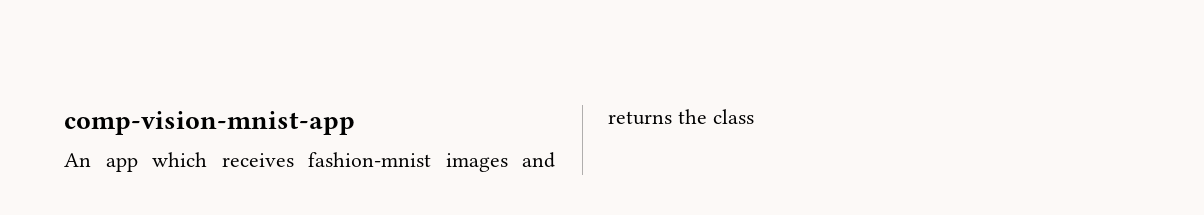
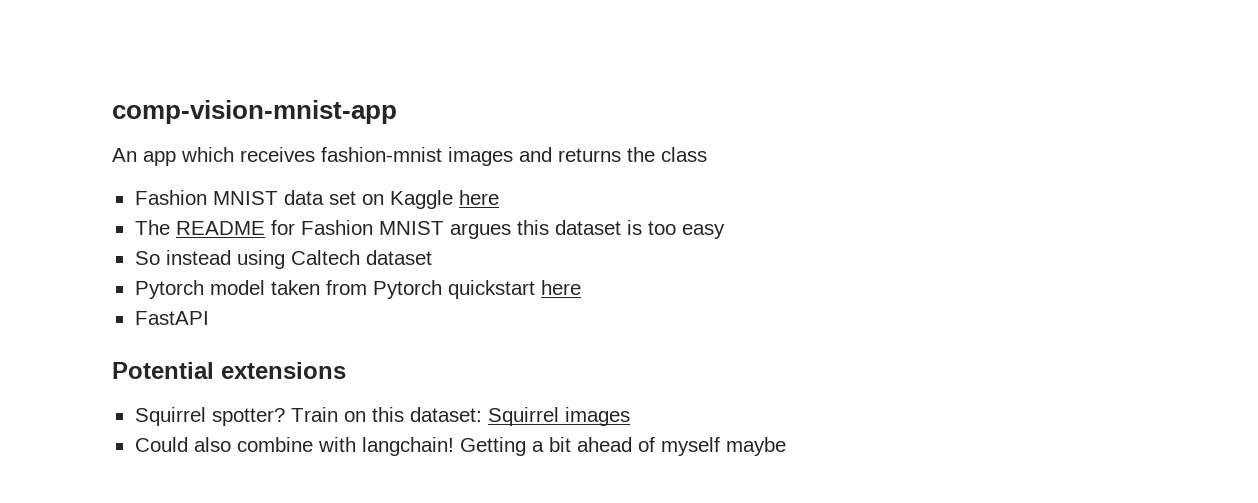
+ Fashion MNIST data set on Kaggle here
+ The README for Fashion MNIST argues this dataset is too easy
+ So instead using Caltech dataset
+ Pytorch model taken from Pytorch quickstart here
+ FastAPI
+ Potential extensions
+ Squirrel spotter? Train on this dataset: Squirrel images
+ Could also combine with langchain! Getting a bit ahead of myself maybe

